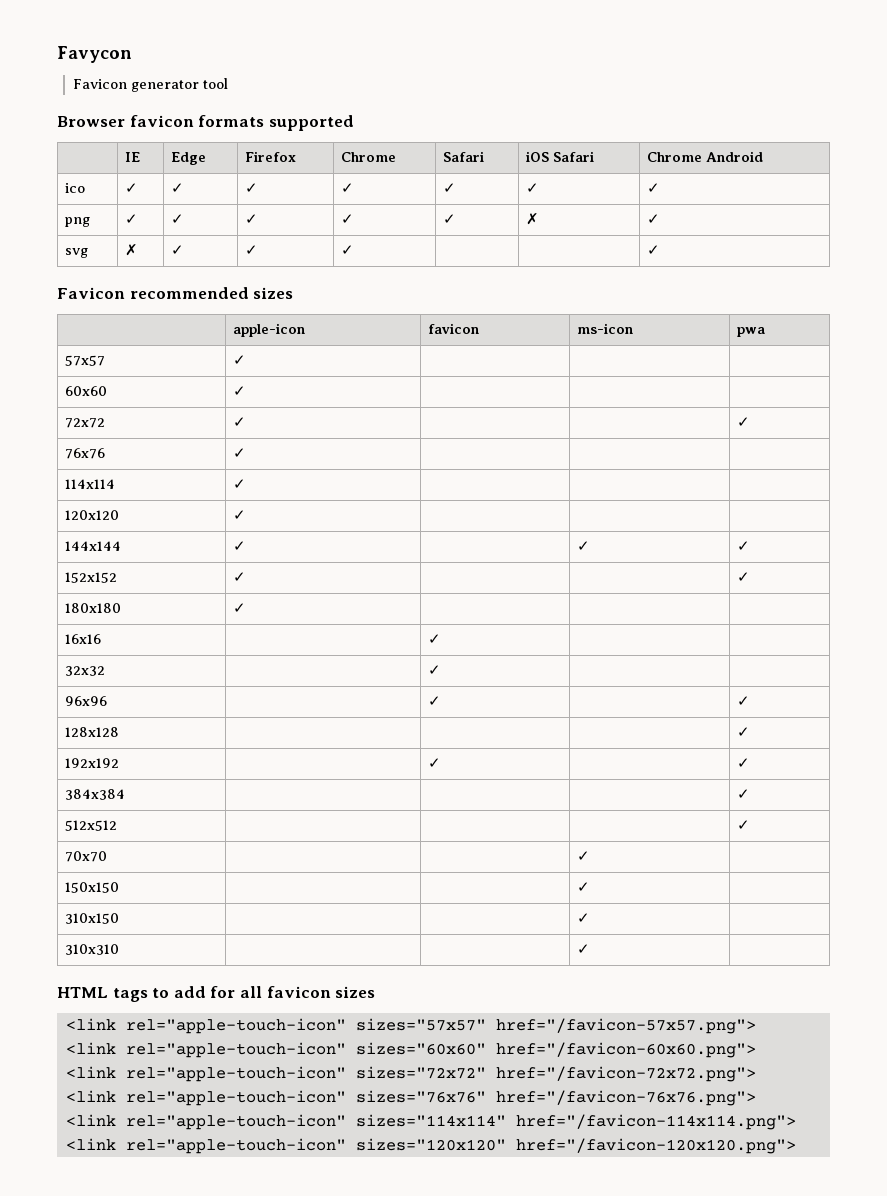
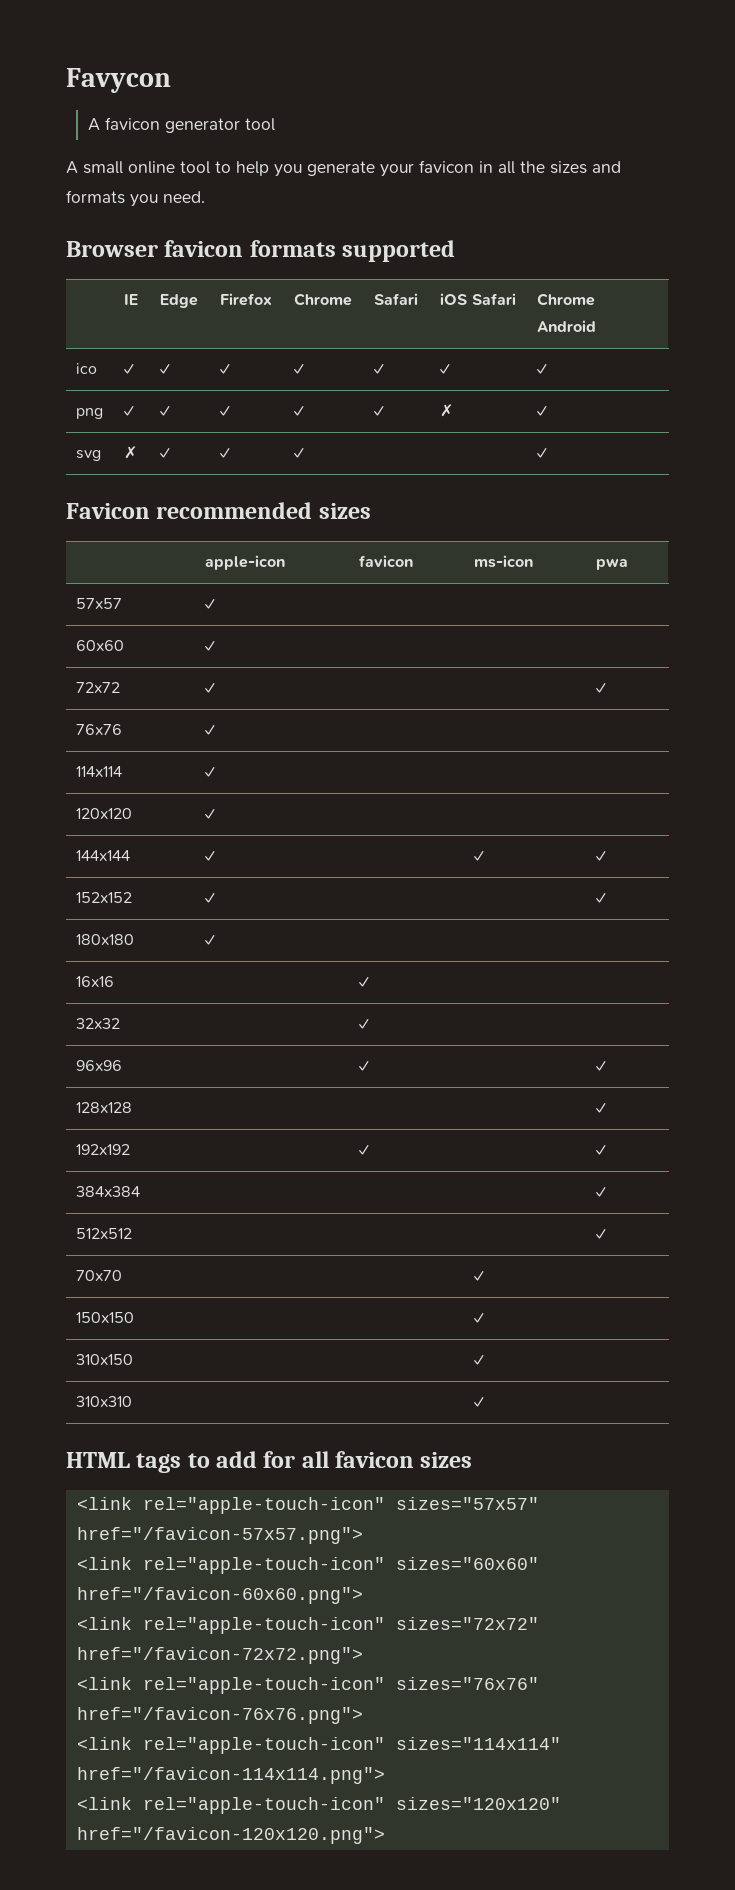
- Favicon generator tool
+ A favicon generator tool
+ A small online tool to help you generate your favicon in all the sizes and formats you need.

